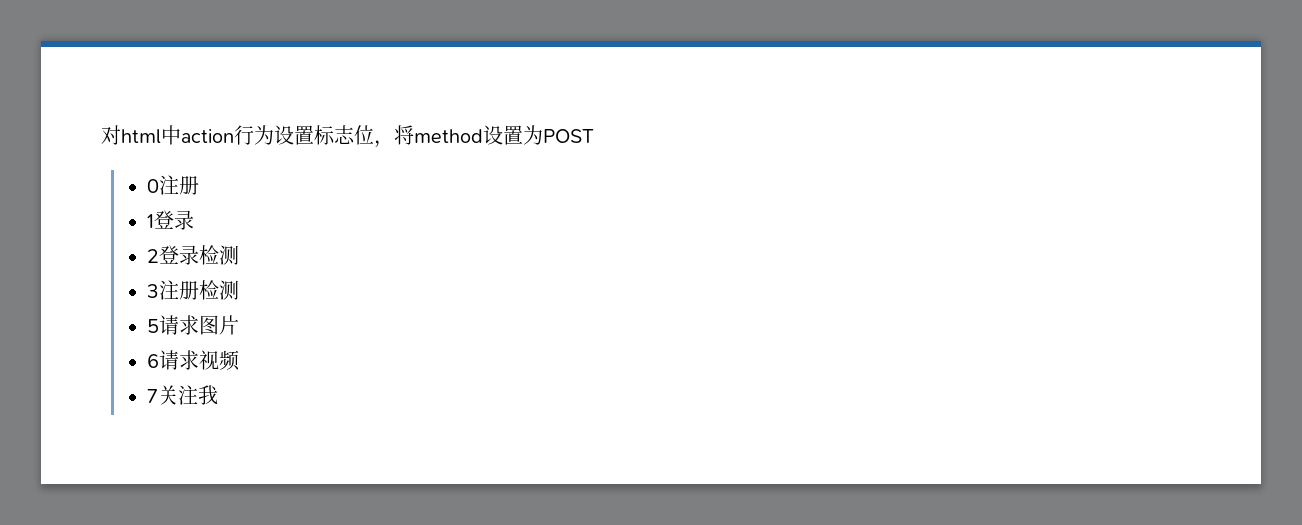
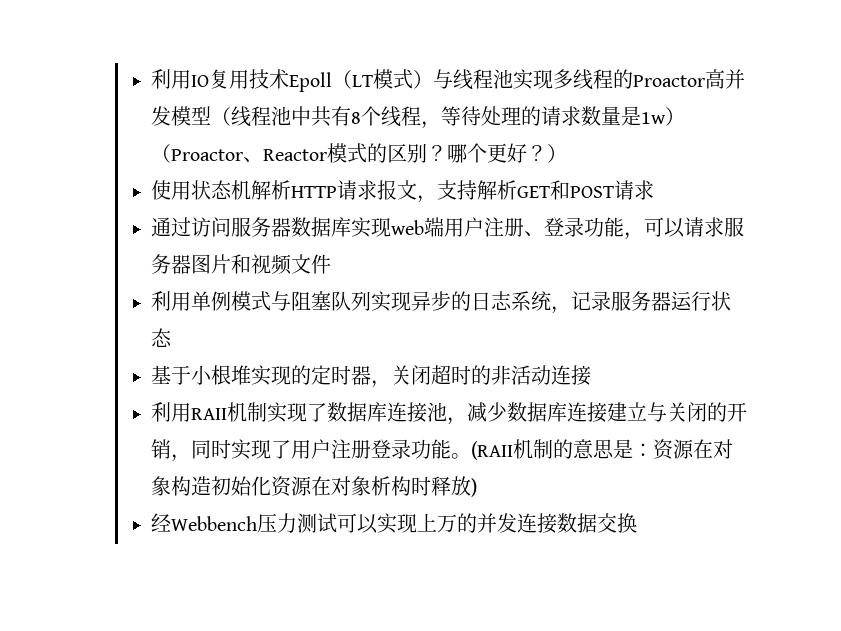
- 对html中action行为设置标志位，将method设置为POST
- 0注册
- 1登录
- 2登录检测
- 3注册检测
- 5请求图片
- 6请求视频
- 7关注我
+ 利用IO复用技术Epoll（LT模式）与线程池实现多线程的Proactor高并发模型（线程池中共有8个线程，等待处理的请求数量是1w）（Proactor、Reactor模式的区别？哪个更好？）
+ 使用状态机解析HTTP请求报文，支持解析GET和POST请求
+ 通过访问服务器数据库实现web端用户注册、登录功能，可以请求服务器图片和视频文件
+ 利用单例模式与阻塞队列实现异步的日志系统，记录服务器运行状态
+ 基于小根堆实现的定时器，关闭超时的非活动连接
+ 利用RAII机制实现了数据库连接池，减少数据库连接建立与关闭的开销，同时实现了用户注册登录功能。(RAII机制的意思是：资源在对象构造初始化资源在对象析构时释放)
+ 经Webbench压力测试可以实现上万的并发连接数据交换

